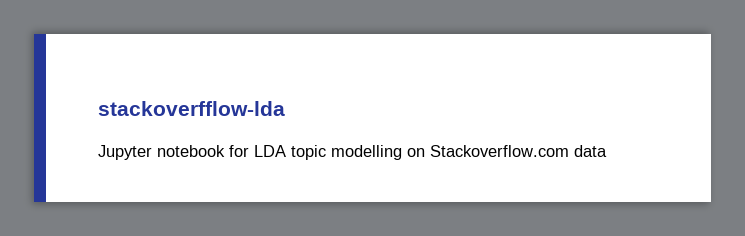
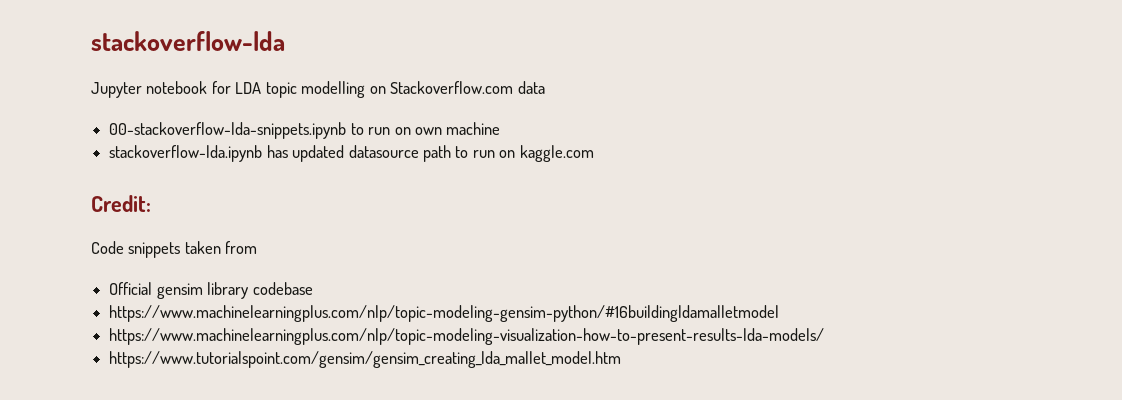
- stackoverfflow-lda
+ stackoverflow-lda
+ 00-stackoverflow-lda-snippets.ipynb to run on own machine
+ stackoverflow-lda.ipynb has updated datasource path to run on kaggle.com
+ Credit:
+ Code snippets taken from
+ Official gensim library codebase
+ https://www.machinelearningplus.com/nlp/topic-modeling-gensim-python/#16buildingldamalletmodel
+ https://www.machinelearningplus.com/nlp/topic-modeling-visualization-how-to-present-results-lda-models/
+ https://www.tutorialspoint.com/gensim/gensim_creating_lda_mallet_model.htm

